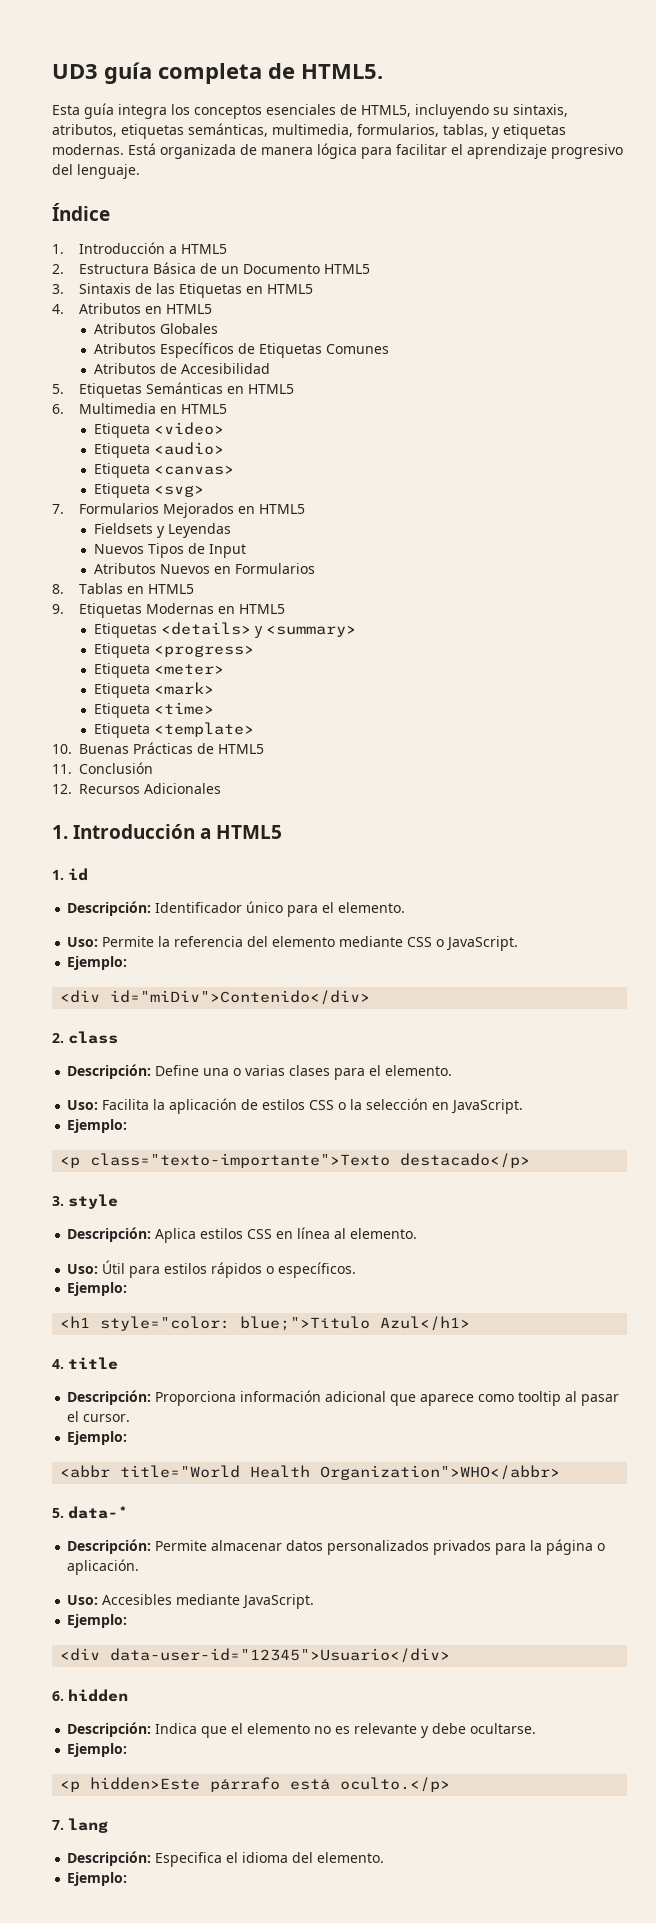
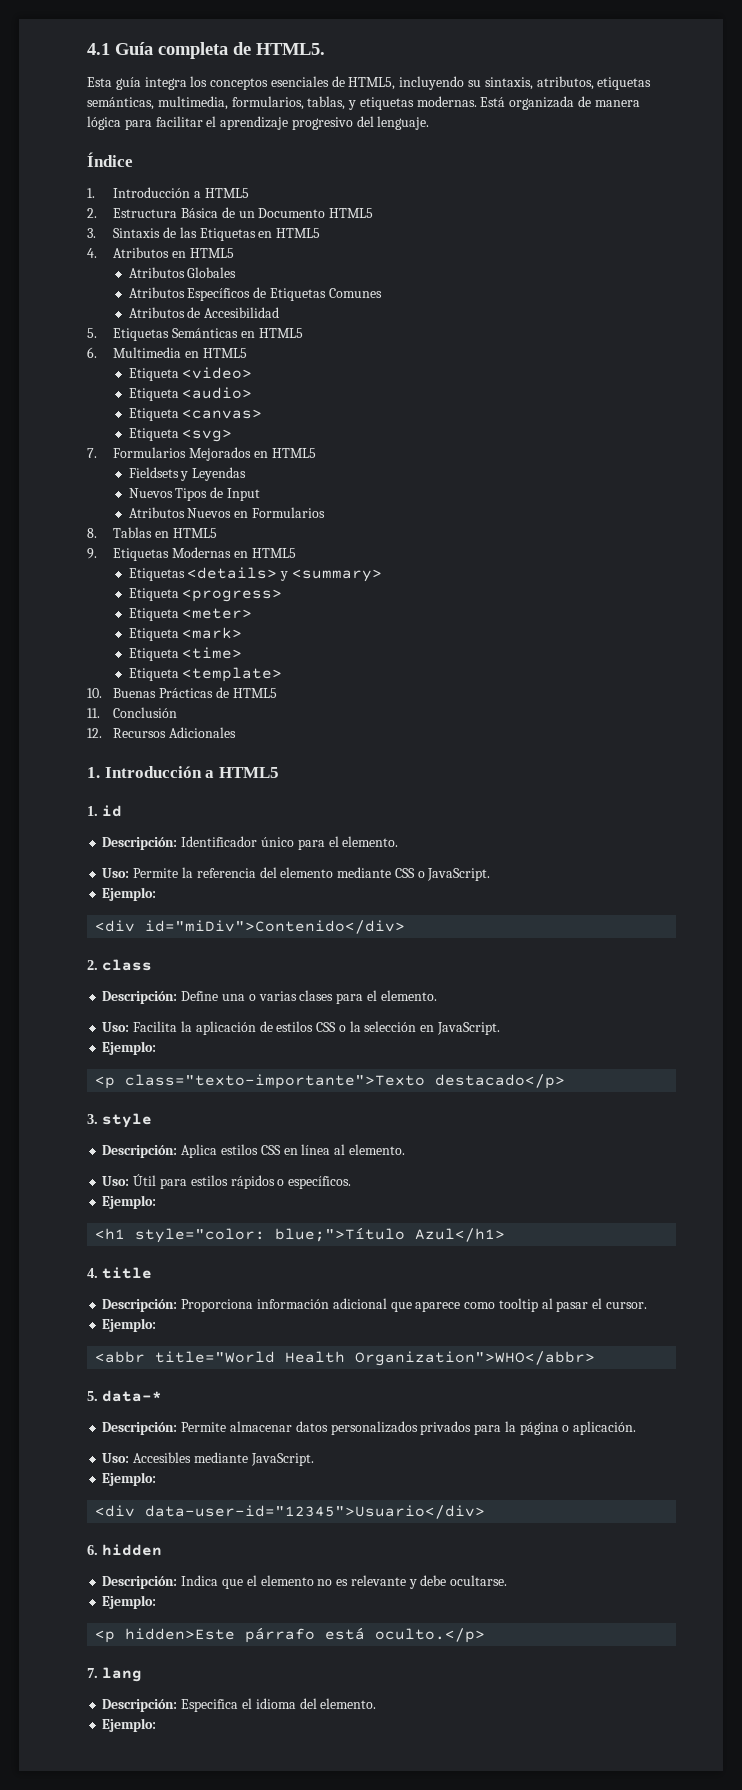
- UD3 guía completa de HTML5.
+ 4.1 Guía completa de HTML5.

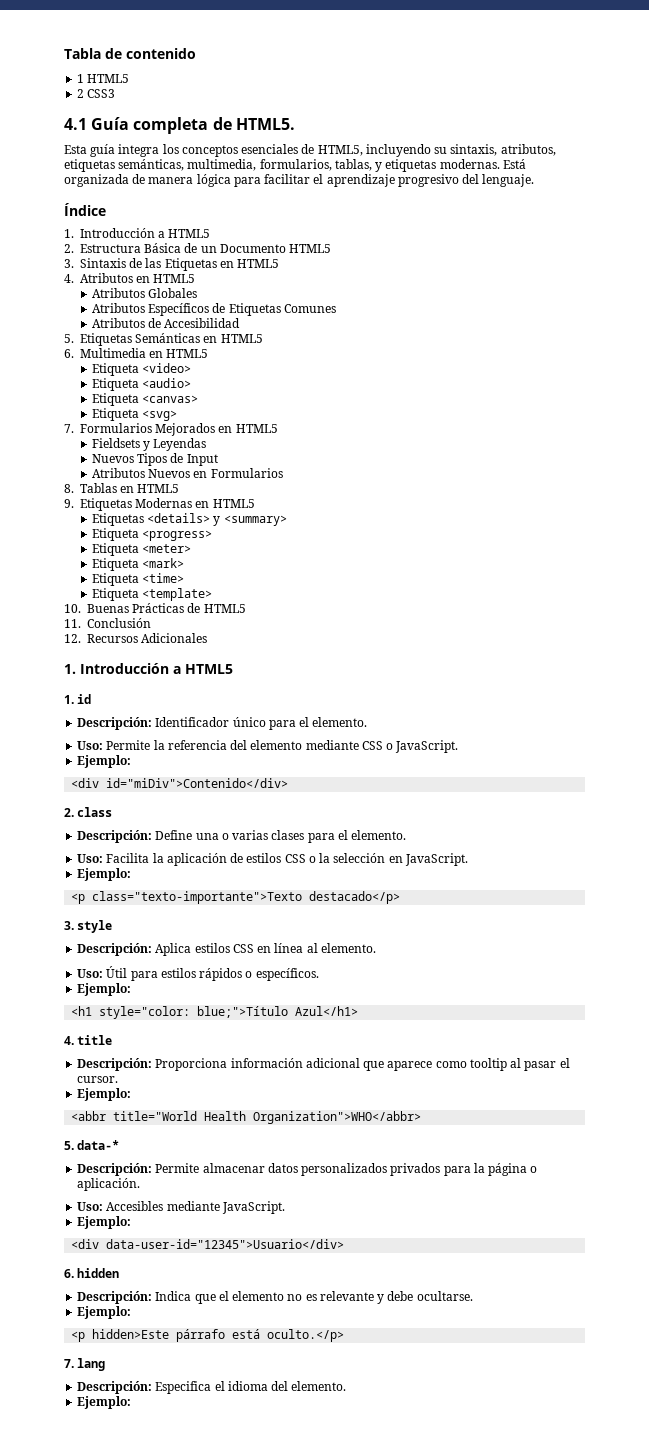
+ Tabla de contenido
+ 1 HTML5
+ 2 CSS3

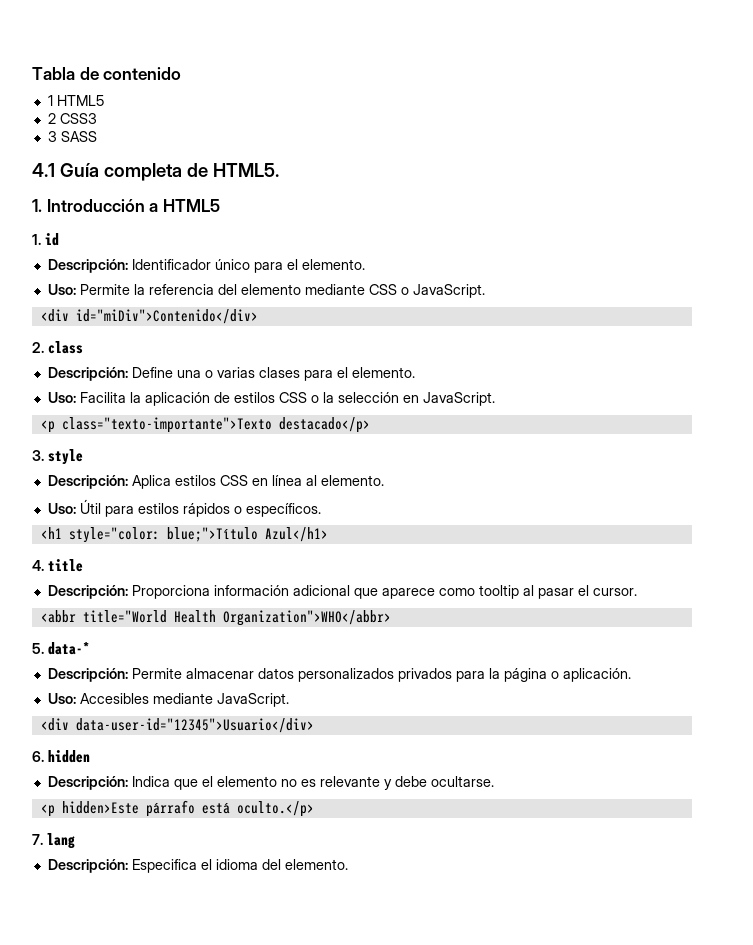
+ 3 SASS
- Esta guía integra los conceptos esenciales de HTML5, incluyendo su sintaxis, atributos, etiquetas semánticas, multimedia, formularios, tablas, y etiquetas modernas. Está organizada de manera lógica para facilitar el aprendizaje progresivo del lenguaje.
- Índice
- 1. Introducción a HTML5
- 2. Estructura Básica de un Documento HTML5
- 3. Sintaxis de las Etiquetas en HTML5
- 4. Atributos en HTML5
- Atributos Globales
- Atributos Específicos de Etiquetas Comunes
- Atributos de Accesibilidad
- 5. Etiquetas Semánticas en HTML5
- 6. Multimedia en HTML5
- Etiqueta <video>
- Etiqueta <audio>
- Etiqueta <canvas>
- Etiqueta <svg>
- 7. Formularios Mejorados en HTML5
- Fieldsets y Leyendas
- Nuevos Tipos de Input
- Atributos Nuevos en Formularios
- 8. Tablas en HTML5
- 9. Etiquetas Modernas en HTML5
- Etiquetas <details> y <summary>
- Etiqueta <progress>
- Etiqueta <meter>
- Etiqueta <mark>
- Etiqueta <time>
- Etiqueta <template>
- 10. Buenas Prácticas de HTML5
- 11. Conclusión
- 12. Recursos Adicionales
  Uso: Permite la referencia del elemento mediante CSS o JavaScript.
- Ejemplo:
  Uso: Facilita la aplicación de estilos CSS o la selección en JavaScript.
- Ejemplo:
  Uso: Útil para estilos rápidos o específicos.
- Ejemplo:
  Descripción: Proporciona información adicional que aparece como tooltip al pasar el cursor.
- Ejemplo:
  Uso: Accesibles mediante JavaScript.
- Ejemplo:
  Descripción: Indica que el elemento no es relevante y debe ocultarse.
- Ejemplo:
  Descripción: Especifica el idioma del elemento.
- Ejemplo:

